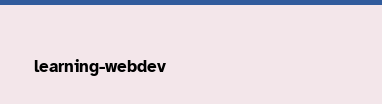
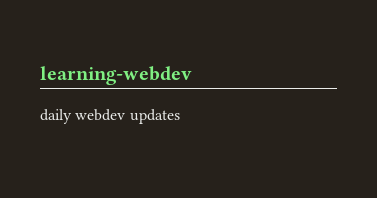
+ daily webdev updates

